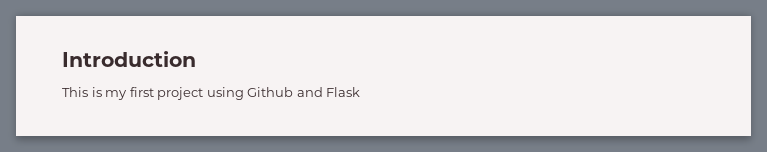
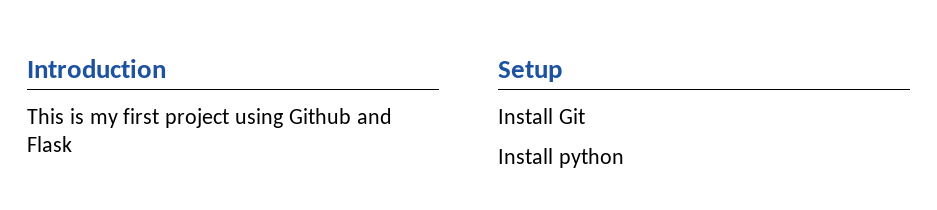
+ Setup
+ Install Git
+ Install python

